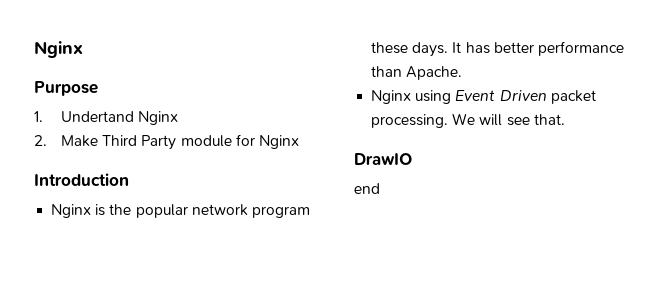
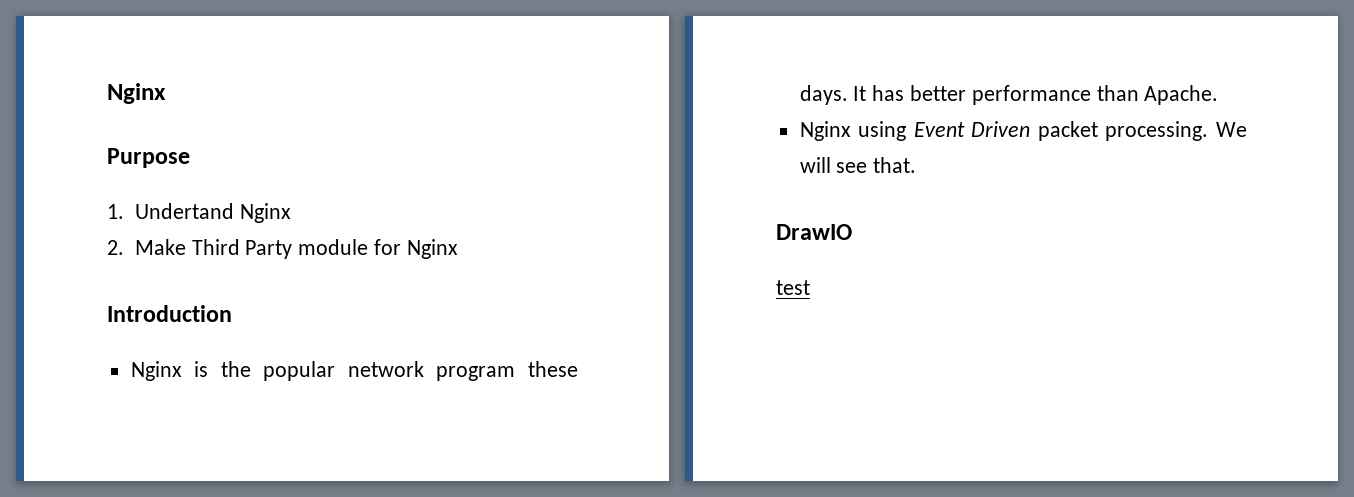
- end
+ test

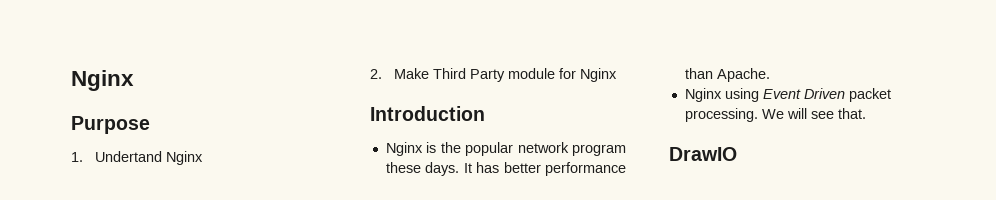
- test

